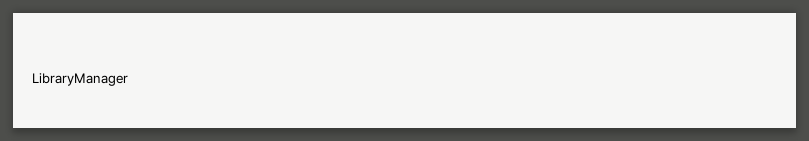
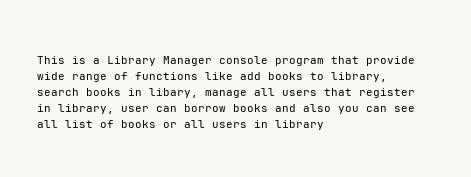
- LibraryManager
+ This is a Library Manager console program that provide wide range of functions like add books to library, search books in libary, manage all users that register in library, user can borrow books and also you can see all list of books or all users in library

